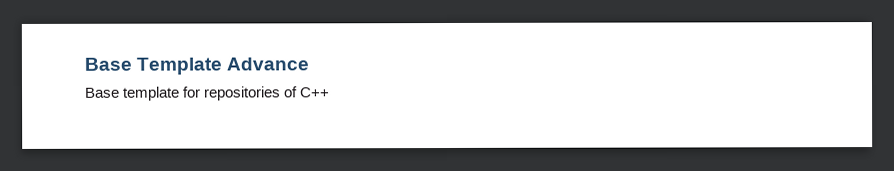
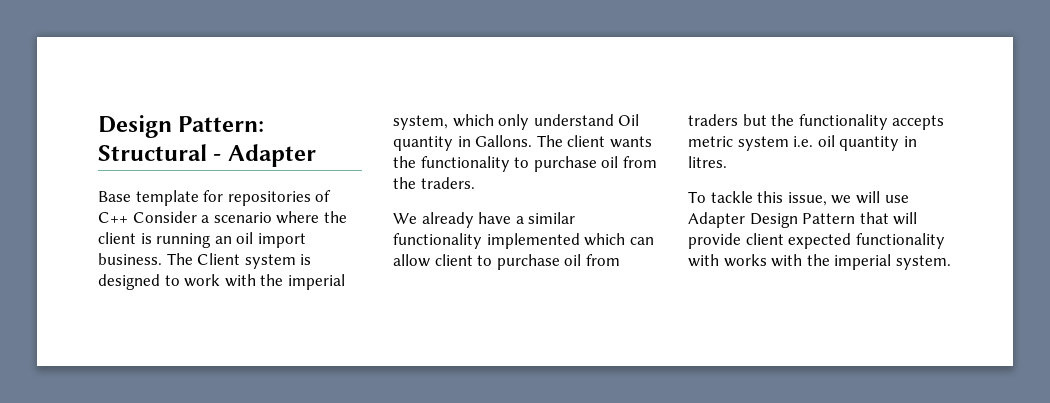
- Base Template Advance
+ Design Pattern: Structural - Adapter
- Base template for repositories of C++
+ Base template for repositories of C++ Consider a scenario where the client is running an oil import business. The Client system is designed to work with the imperial system, which only understand Oil quantity in Gallons. The client wants the functionality to purchase oil from the traders.
+ We already have a similar functionality implemented which can allow client to purchase oil from traders but the functionality accepts metric system i.e. oil quantity in litres.
+ To tackle this issue, we will use Adapter Design Pattern that will provide client expected functionality with works with the imperial system.

